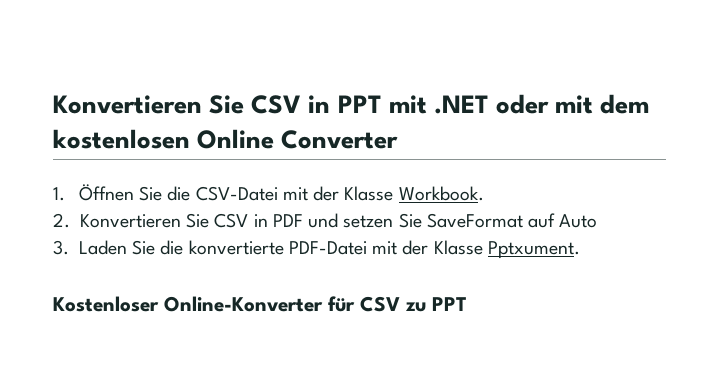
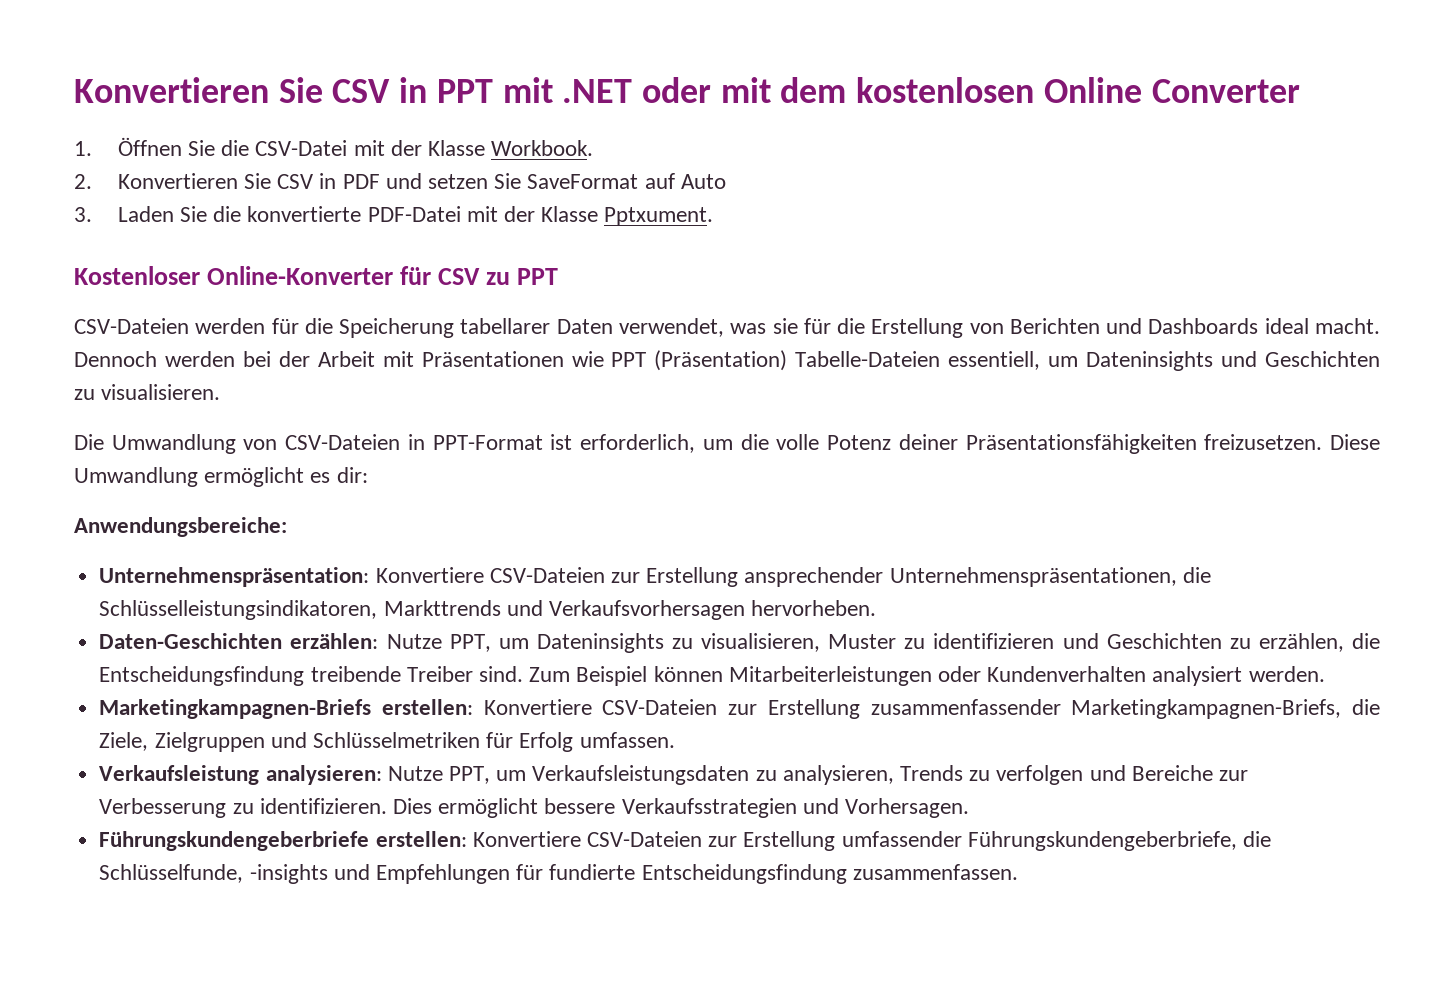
+ CSV-Dateien werden für die Speicherung tabellarer Daten verwendet, was sie für die Erstellung von Berichten und Dashboards ideal macht. Dennoch werden bei der Arbeit mit Präsentationen wie PPT (Präsentation) Tabelle-Dateien essentiell, um Dateninsights und Geschichten zu visualisieren.
+ Die Umwandlung von CSV-Dateien in PPT-Format ist erforderlich, um die volle Potenz deiner Präsentationsfähigkeiten freizusetzen. Diese Umwandlung ermöglicht es dir:
+ Anwendungsbereiche:
+ Unternehmenspräsentation: Konvertiere CSV-Dateien zur Erstellung ansprechender Unternehmenspräsentationen, die Schlüsselleistungsindikatoren, Markttrends und Verkaufsvorhersagen hervorheben.
+ Daten-Geschichten erzählen: Nutze PPT, um Dateninsights zu visualisieren, Muster zu identifizieren und Geschichten zu erzählen, die Entscheidungsfindung treibende Treiber sind. Zum Beispiel können Mitarbeiterleistungen oder Kundenverhalten analysiert werden.
+ Marketingkampagnen-Briefs erstellen: Konvertiere CSV-Dateien zur Erstellung zusammenfassender Marketingkampagnen-Briefs, die Ziele, Zielgruppen und Schlüsselmetriken für Erfolg umfassen.
+ Verkaufsleistung analysieren: Nutze PPT, um Verkaufsleistungsdaten zu analysieren, Trends zu verfolgen und Bereiche zur Verbesserung zu identifizieren. Dies ermöglicht bessere Verkaufsstrategien und Vorhersagen.
+ Führungskundengeberbriefe erstellen: Konvertiere CSV-Dateien zur Erstellung umfassender Führungskundengeberbriefe, die Schlüsselfunde, -insights und Empfehlungen für fundierte Entscheidungsfindung zusammenfassen.

